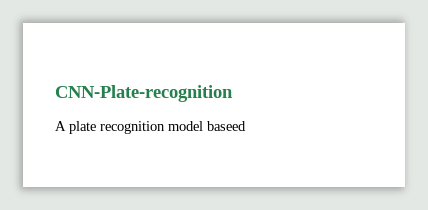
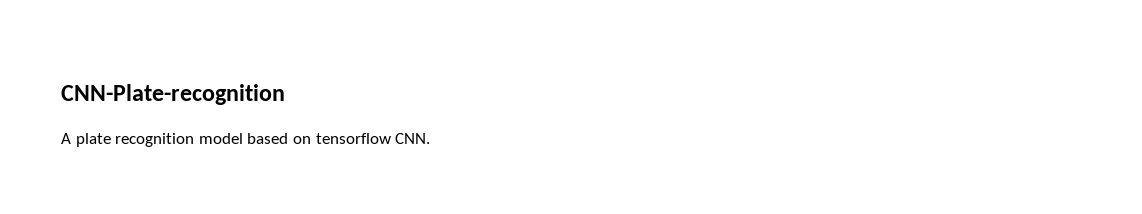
- A plate recognition model baseed
+ A plate recognition model based on tensorflow CNN.

